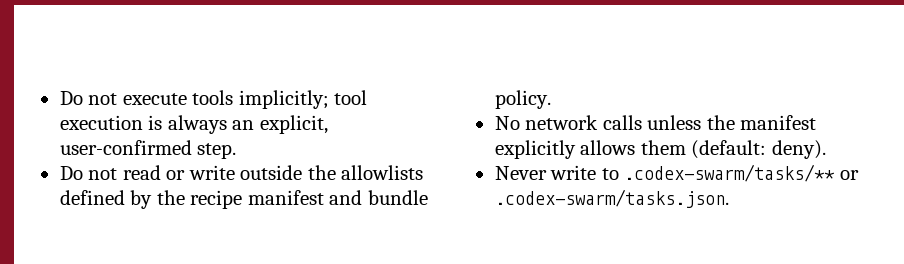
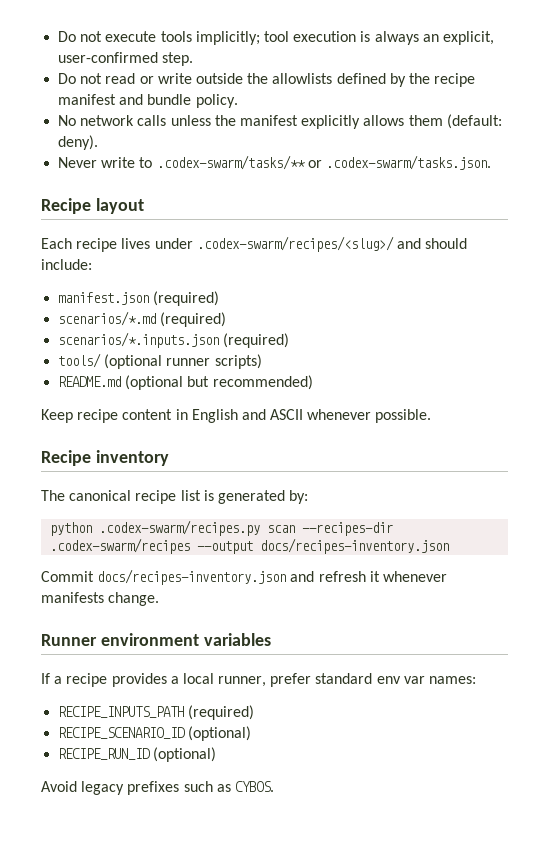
+ Recipe layout
+ Each recipe lives under .codex-swarm/recipes/<slug>/ and should include:
+ manifest.json (required)
+ scenarios/*.md (required)
+ scenarios/*.inputs.json (required)
+ tools/ (optional runner scripts)
+ README.md (optional but recommended)
+ Keep recipe content in English and ASCII whenever possible.
+ Recipe inventory
+ The canonical recipe list is generated by:
+ python .codex-swarm/recipes.py scan --recipes-dir .codex-swarm/recipes --output docs/recipes-inventory.json
+ Commit docs/recipes-inventory.json and refresh it whenever manifests change.
+ Runner environment variables
+ If a recipe provides a local runner, prefer standard env var names:
+ RECIPE_INPUTS_PATH (required)
+ RECIPE_SCENARIO_ID (optional)
+ RECIPE_RUN_ID (optional)
+ Avoid legacy prefixes such as CYBOS.

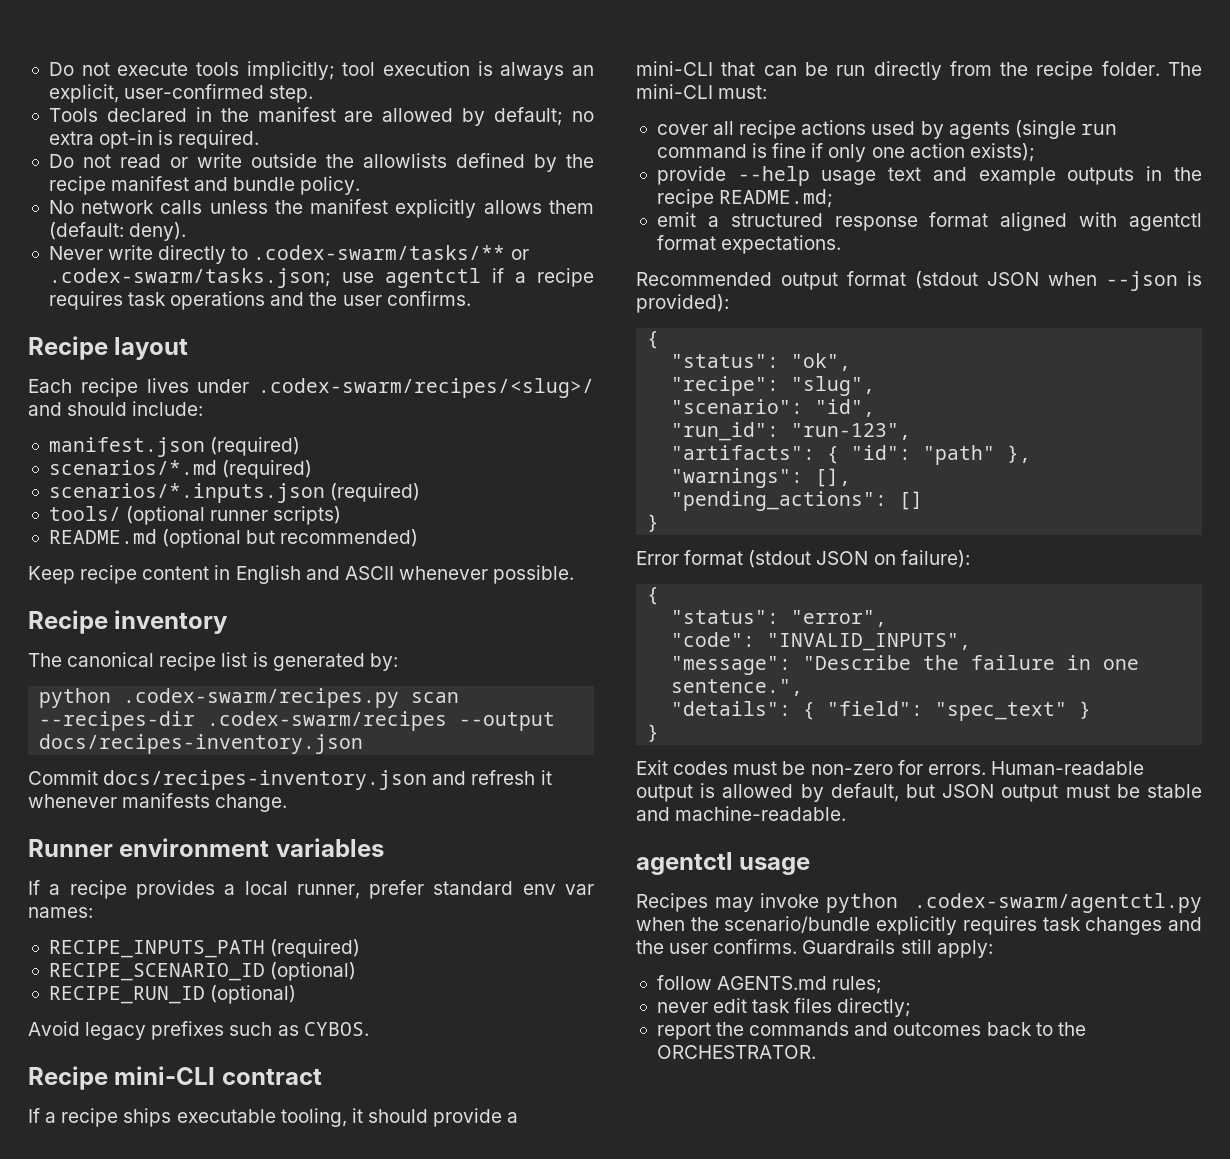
+ Tools declared in the manifest are allowed by default; no extra opt-in is required.
- Never write to .codex-swarm/tasks/** or .codex-swarm/tasks.json.
+ Never write directly to .codex-swarm/tasks/** or .codex-swarm/tasks.json; use agentctl if a recipe requires task operations and the user confirms.
+ Recipe mini-CLI contract
+ If a recipe ships executable tooling, it should provide a mini-CLI that can be run directly from the recipe folder. The mini-CLI must:
+ cover all recipe actions used by agents (single run command is fine if only one action exists);
+ provide --help usage text and example outputs in the recipe README.md;
+ emit a structured response format aligned with agentctl format expectations.
+ Recommended output format (stdout JSON when --json is provided):
+ {
+ "status": "ok",
+ "recipe": "slug",
+ "scenario": "id",
+ "run_id": "run-123",
+ "artifacts": { "id": "path" },
+ "warnings": [],
+ "pending_actions": []
+ }
+ Error format (stdout JSON on failure):
+ {
+ "status": "error",
+ "code": "INVALID_INPUTS",
+ "message": "Describe the failure in one sentence.",
+ "details": { "field": "spec_text" }
+ }
+ Exit codes must be non-zero for errors. Human-readable output is allowed by default, but JSON output must be stable and machine-readable.
+ agentctl usage
+ Recipes may invoke python .codex-swarm/agentctl.py when the scenario/bundle explicitly requires task changes and the user confirms. Guardrails still apply:
+ follow AGENTS.md rules;
+ never edit task files directly;
+ report the commands and outcomes back to the ORCHESTRATOR.

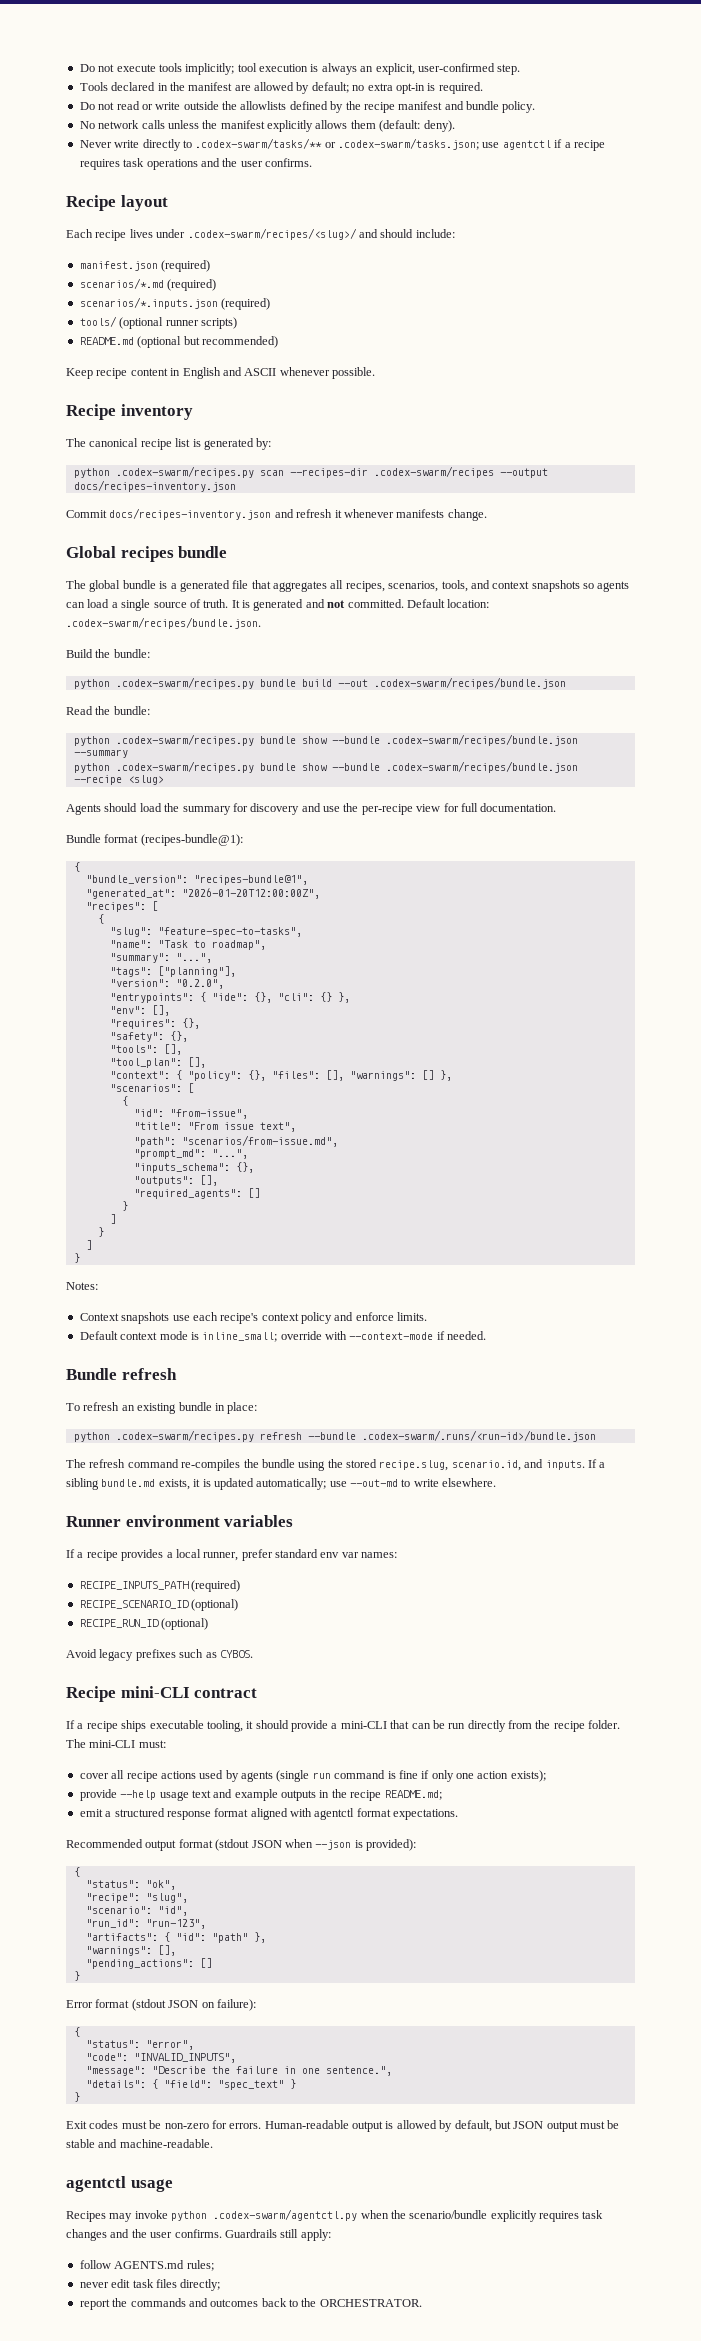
+ Global recipes bundle
+ The global bundle is a generated file that aggregates all recipes, scenarios, tools, and context snapshots so agents can load a single source of truth. It is generated and not committed. Default location: .codex-swarm/recipes/bundle.json.
+ Build the bundle:
+ python .codex-swarm/recipes.py bundle build --out .codex-swarm/recipes/bundle.json
+ Read the bundle:
+ python .codex-swarm/recipes.py bundle show --bundle .codex-swarm/recipes/bundle.json --summary
+ python .codex-swarm/recipes.py bundle show --bundle .codex-swarm/recipes/bundle.json --recipe <slug>
+ Agents should load the summary for discovery and use the per-recipe view for full documentation.
+ Bundle format (recipes-bundle@1):
+ {
+ "bundle_version": "recipes-bundle@1",
+ "generated_at": "2026-01-20T12:00:00Z",
+ "recipes": [
+ {
+ "slug": "feature-spec-to-tasks",
+ "name": "Task to roadmap",
+ "summary": "...",
+ "tags": ["planning"],
+ "version": "0.2.0",
+ "entrypoints": { "ide": {}, "cli": {} },
+ "env": [],
+ "requires": {},
+ "safety": {},
+ "tools": [],
+ "tool_plan": [],
+ "context": { "policy": {}, "files": [], "warnings": [] },
+ "scenarios": [
+ {
+ "id": "from-issue",
+ "title": "From issue text",
+ "path": "scenarios/from-issue.md",
+ "prompt_md": "...",
+ "inputs_schema": {},
+ "outputs": [],
+ "required_agents": []
+ }
+ ]
+ }
+ ]
+ }
+ Notes:
+ Context snapshots use each recipe's context policy and enforce limits.
+ Default context mode is inline_small; override with --context-mode if needed.
+ Bundle refresh
+ To refresh an existing bundle in place:
+ python .codex-swarm/recipes.py refresh --bundle .codex-swarm/.runs/<run-id>/bundle.json
+ The refresh command re-compiles the bundle using the stored recipe.slug, scenario.id, and inputs. If a sibling bundle.md exists, it is updated automatically; use --out-md to write elsewhere.

